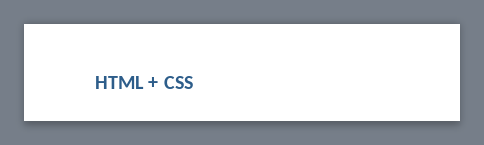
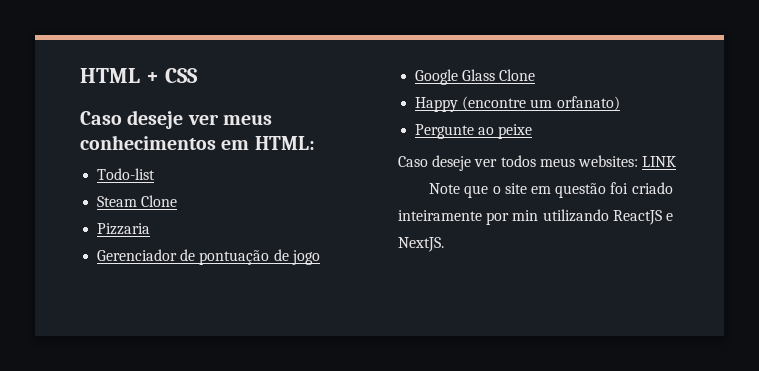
+ Caso deseje ver meus conhecimentos em HTML:
+ Todo-list
+ Steam Clone
+ Pizzaria
+ Gerenciador de pontuação de jogo
+ Google Glass Clone
+ Happy (encontre um orfanato)
+ Pergunte ao peixe
+ Caso deseje ver todos meus websites: LINK
+ Note que o site em questão foi criado inteiramente por min utilizando ReactJS e NextJS.

